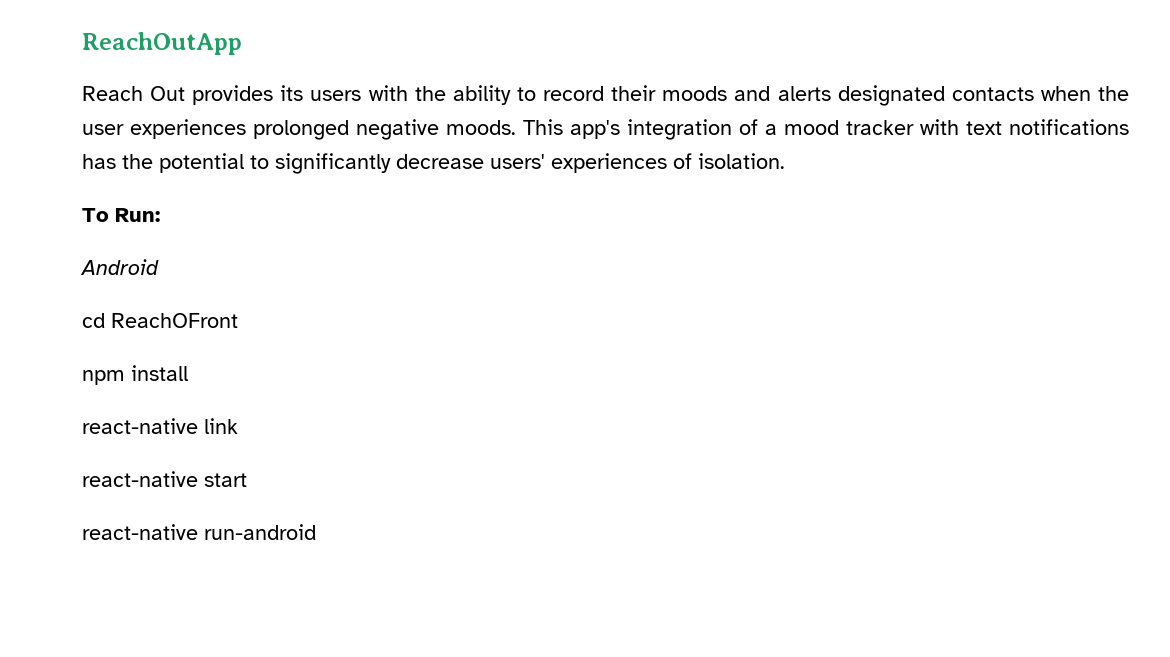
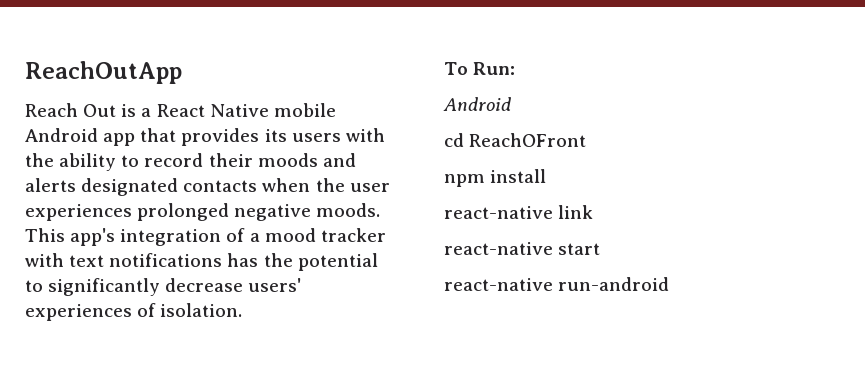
- Reach Out provides its users with the ability to record their moods and alerts designated contacts when the user experiences prolonged negative moods.
+ Reach Out is a React Native mobile Android app that provides its users with the ability to record their moods and alerts designated contacts when the user experiences prolonged negative moods.

